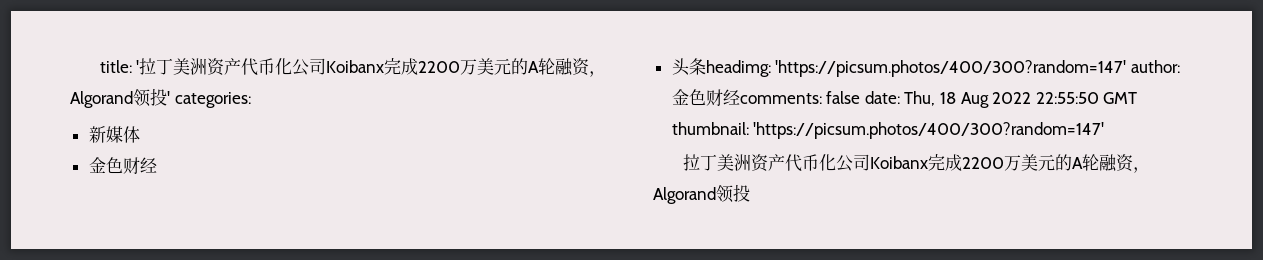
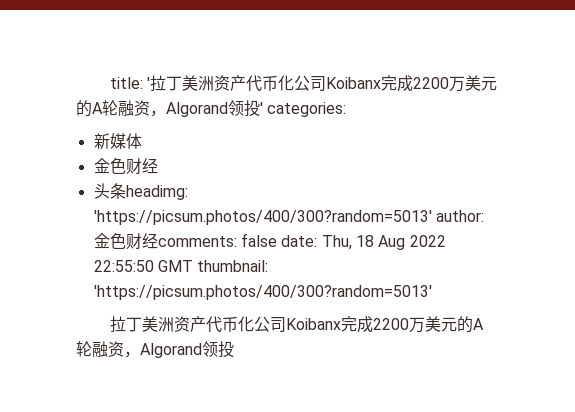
- 头条headimg: 'https://picsum.photos/400/300?random=147' author:金色财经comments: false date: Thu, 18 Aug 2022 22:55:50 GMT thumbnail: 'https://picsum.photos/400/300?random=147'
+ 头条headimg: 'https://picsum.photos/400/300?random=5013' author:金色财经comments: false date: Thu, 18 Aug 2022 22:55:50 GMT thumbnail: 'https://picsum.photos/400/300?random=5013'

